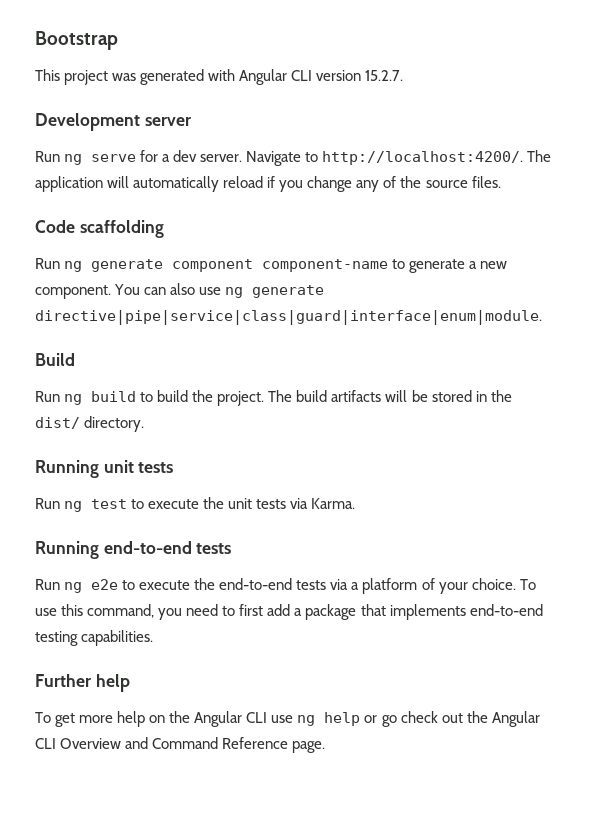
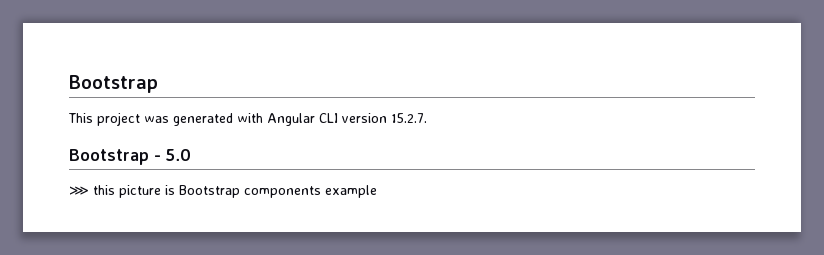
- Development server
- Run ng serve for a dev server. Navigate to http://localhost:4200/. The application will automatically reload if you change any of the source files.
- Code scaffolding
- Run ng generate component component-name to generate a new component. You can also use ng generate directive|pipe|service|class|guard|interface|enum|module.
- Build
- Run ng build to build the project. The build artifacts will be stored in the dist/ directory.
- Running unit tests
- Run ng test to execute the unit tests via Karma.
- Running end-to-end tests
- Run ng e2e to execute the end-to-end tests via a platform of your choice. To use this command, you need to first add a package that implements end-to-end testing capabilities.
- Further help
- To get more help on the Angular CLI use ng help or go check out the Angular CLI Overview and Command Reference page.
+ Bootstrap - 5.0
+ ⋙ this picture is Bootstrap components example

